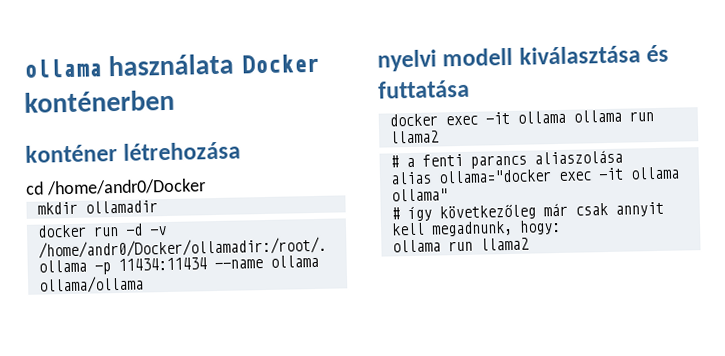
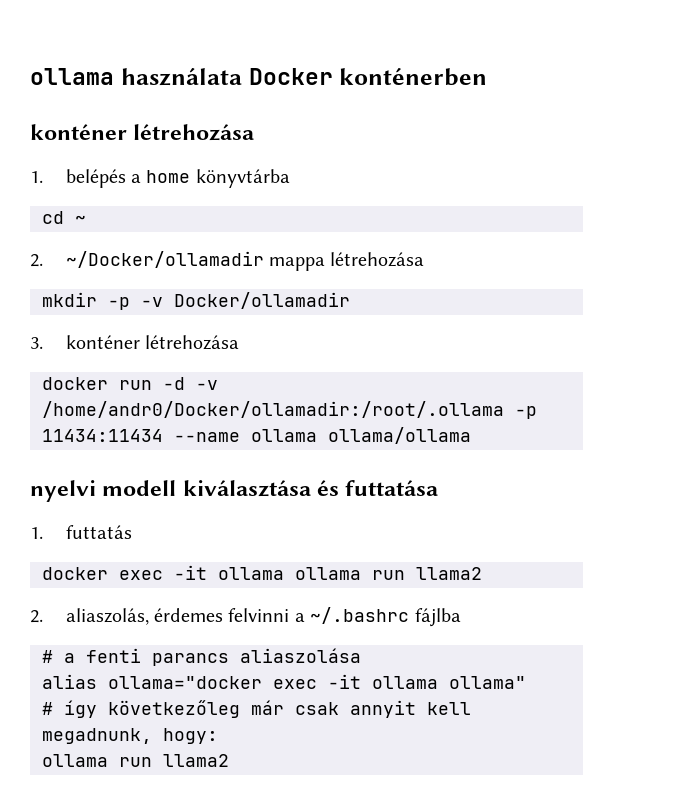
- cd /home/andr0/Docker
- mkdir ollamadir
+ 1. belépés a home könyvtárba
+ cd ~
+ 2. ~/Docker/ollamadir mappa létrehozása
+ mkdir -p -v Docker/ollamadir
+ 3. konténer létrehozása
+ 1. futtatás
+ 2. aliaszolás, érdemes felvinni a ~/.bashrc fájlba

